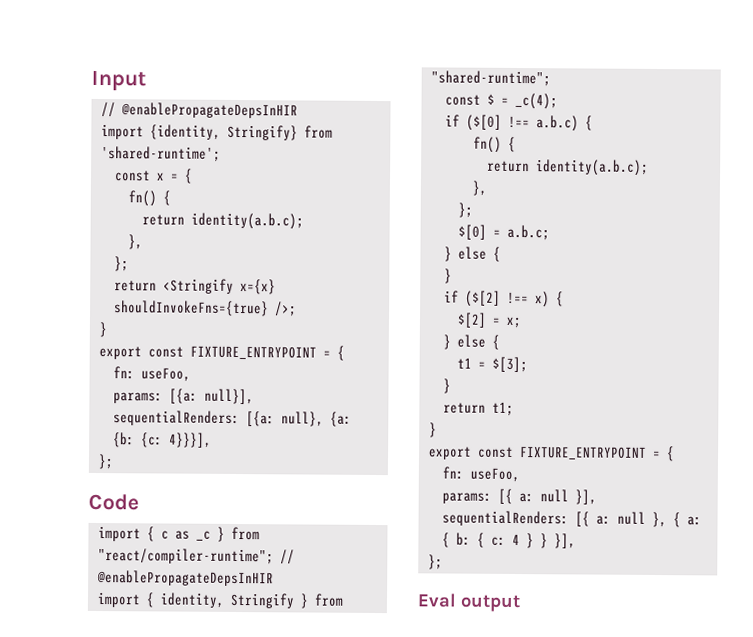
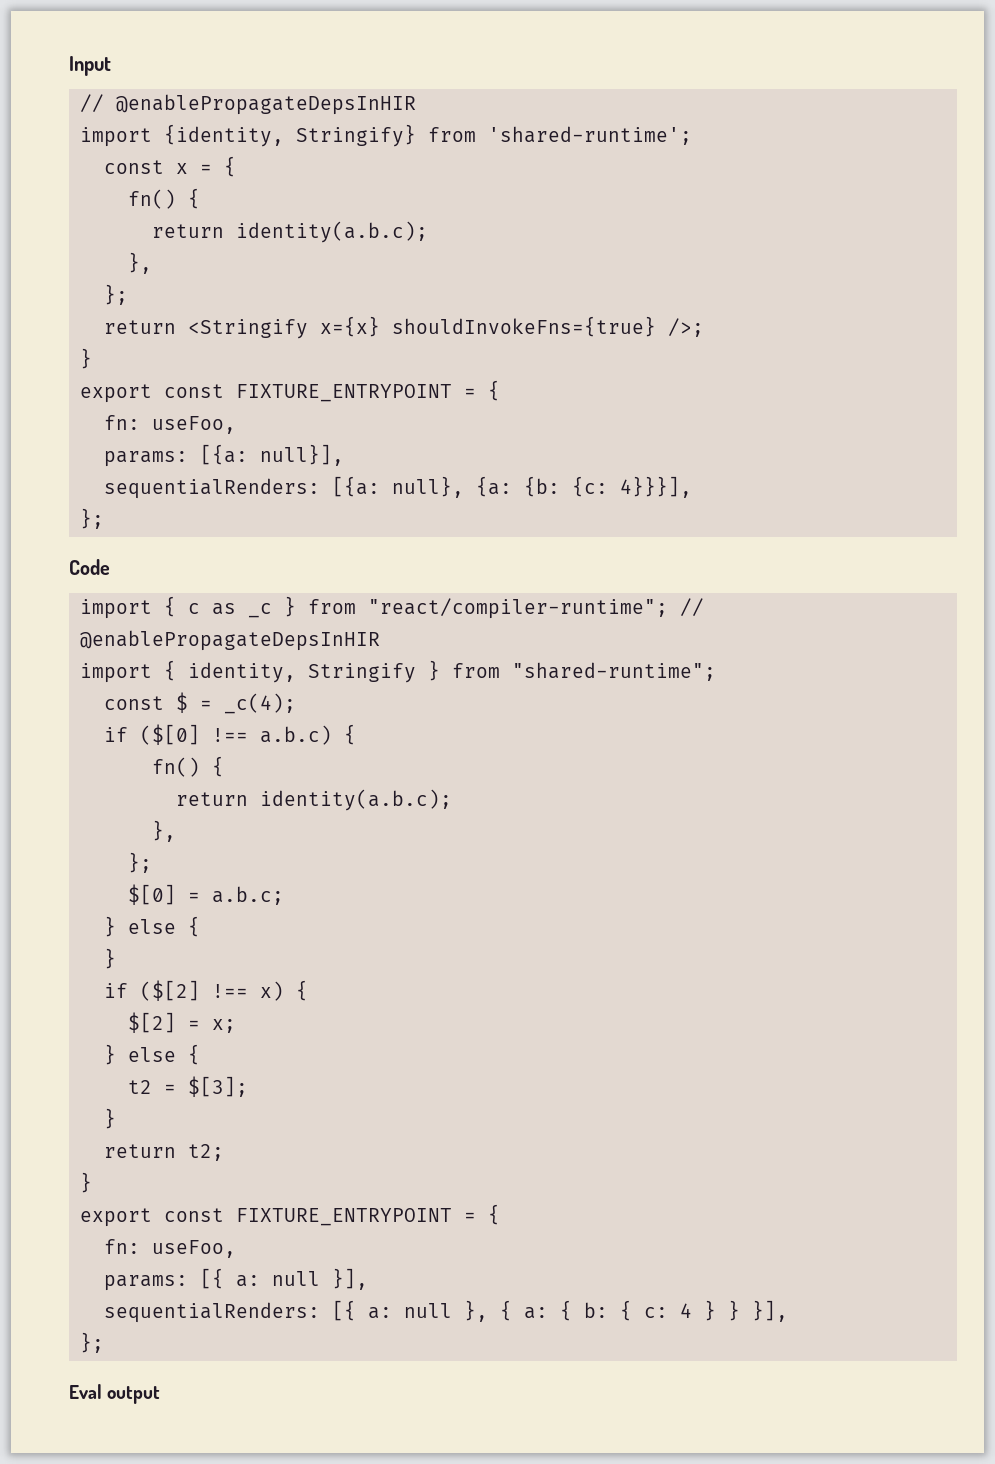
- t1 = $[3];
+ t2 = $[3];
- return t1;
+ return t2;

